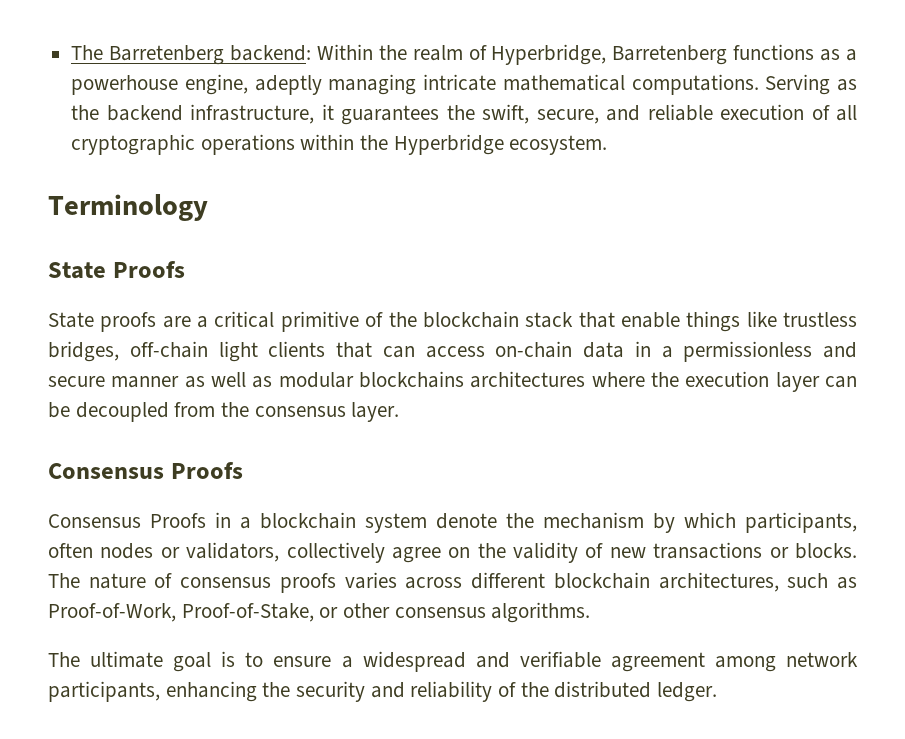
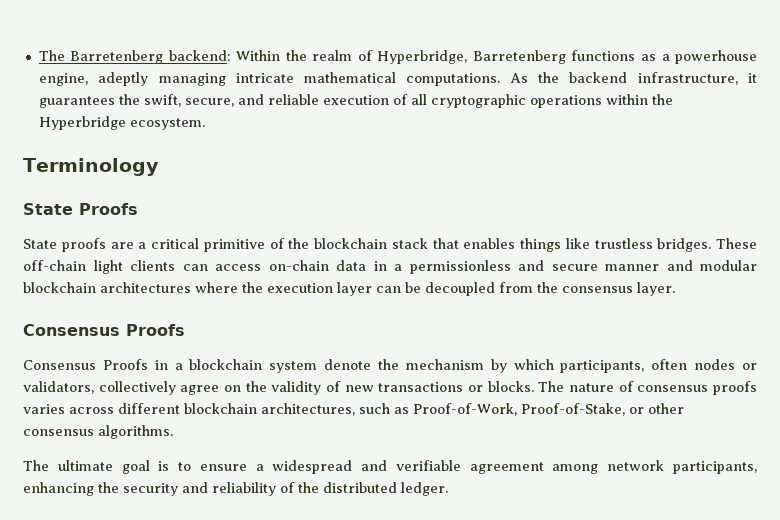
- Serving as the backend infrastructure, it guarantees the swift, secure, and reliable execution of all cryptographic operations within the Hyperbridge ecosystem.
+ As the backend infrastructure, it guarantees the swift, secure, and reliable execution of all cryptographic operations within the Hyperbridge ecosystem.
- State proofs are a critical primitive of the blockchain stack that enable things like trustless bridges, off-chain light clients that can access on-chain data in a permissionless and secure manner as well as modular blockchains architectures where the execution layer can be decoupled from the consensus layer.
+ State proofs are a critical primitive of the blockchain stack that enables things like trustless bridges. These off-chain light clients can access on-chain data in a permissionless and secure manner and modular blockchain architectures where the execution layer can be decoupled from the consensus layer.

